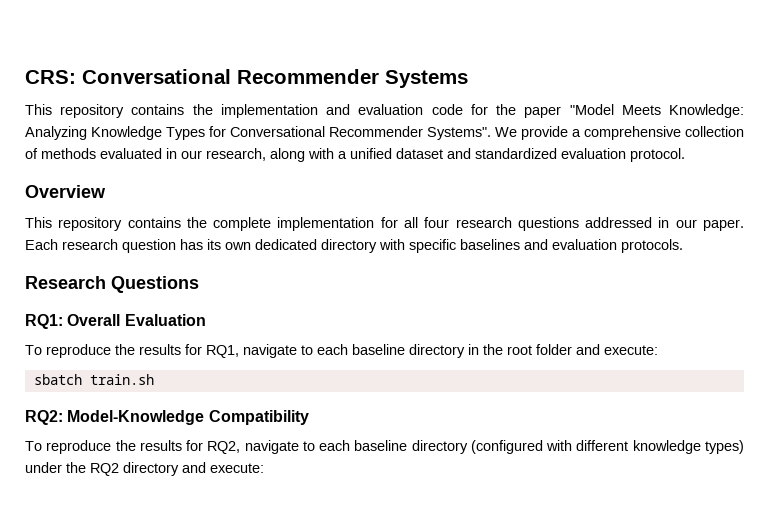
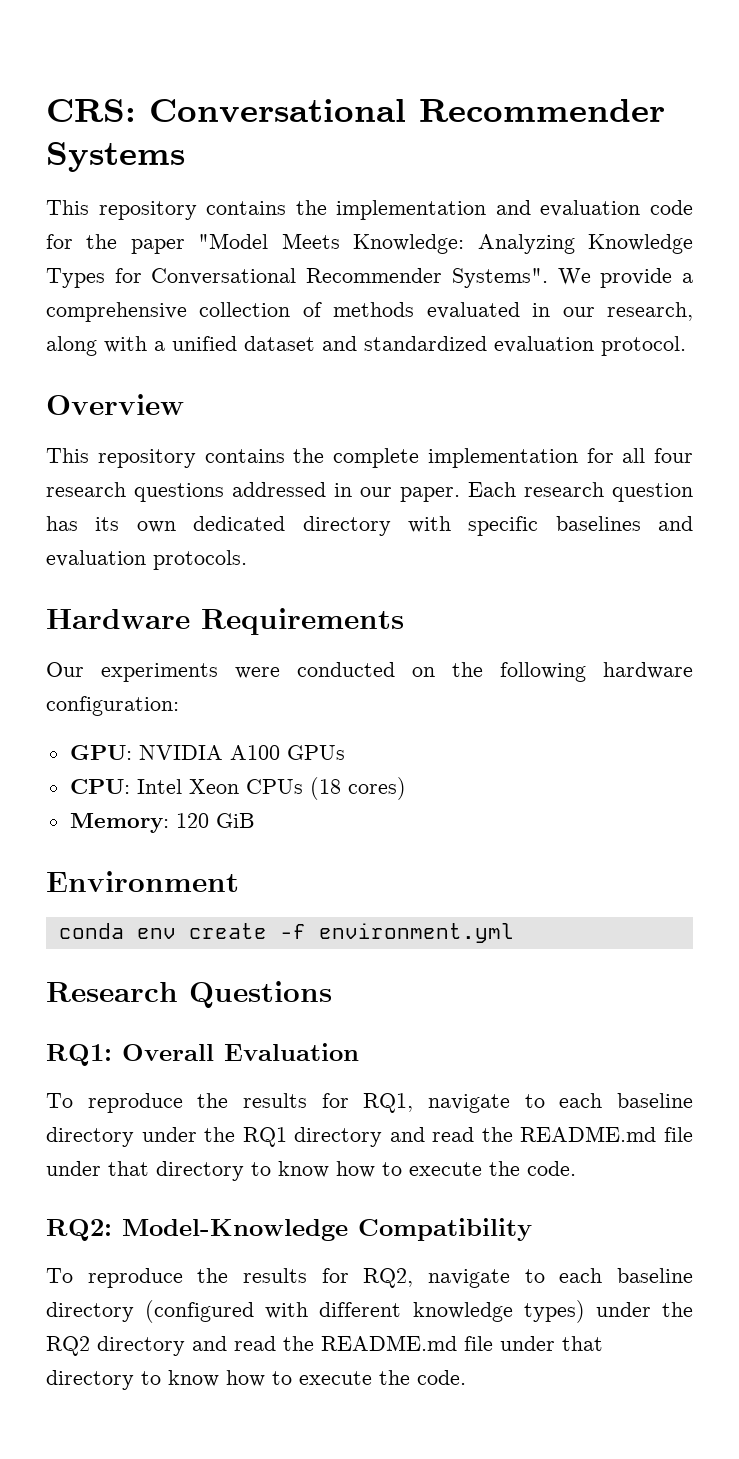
+ Hardware Requirements
+ Our experiments were conducted on the following hardware configuration:
+ GPU: NVIDIA A100 GPUs
+ CPU: Intel Xeon CPUs (18 cores)
+ Memory: 120 GiB
+ Environment
+ conda env create -f environment.yml
- To reproduce the results for RQ1, navigate to each baseline directory in the root folder and execute:
- sbatch train.sh
+ To reproduce the results for RQ1, navigate to each baseline directory under the RQ1 directory and read the README.md file under that directory to know how to execute the code.
- To reproduce the results for RQ2, navigate to each baseline directory (configured with different knowledge types) under the RQ2 directory and execute:
+ To reproduce the results for RQ2, navigate to each baseline directory (configured with different knowledge types) under the RQ2 directory and read the README.md file under that directory to know how to execute the code.

